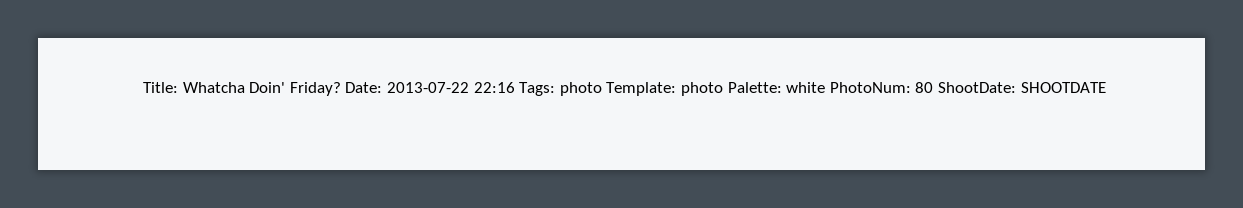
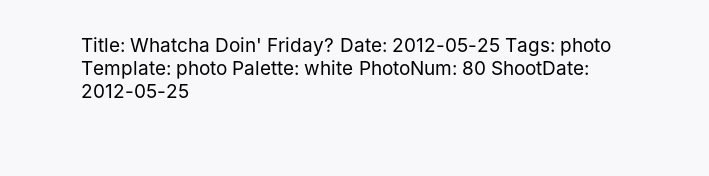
- Date: 2013-07-22 22:16 Tags: photo Template: photo Palette: white PhotoNum: 80 ShootDate: SHOOTDATE
+ Date: 2012-05-25 Tags: photo Template: photo Palette: white PhotoNum: 80 ShootDate: 2012-05-25

